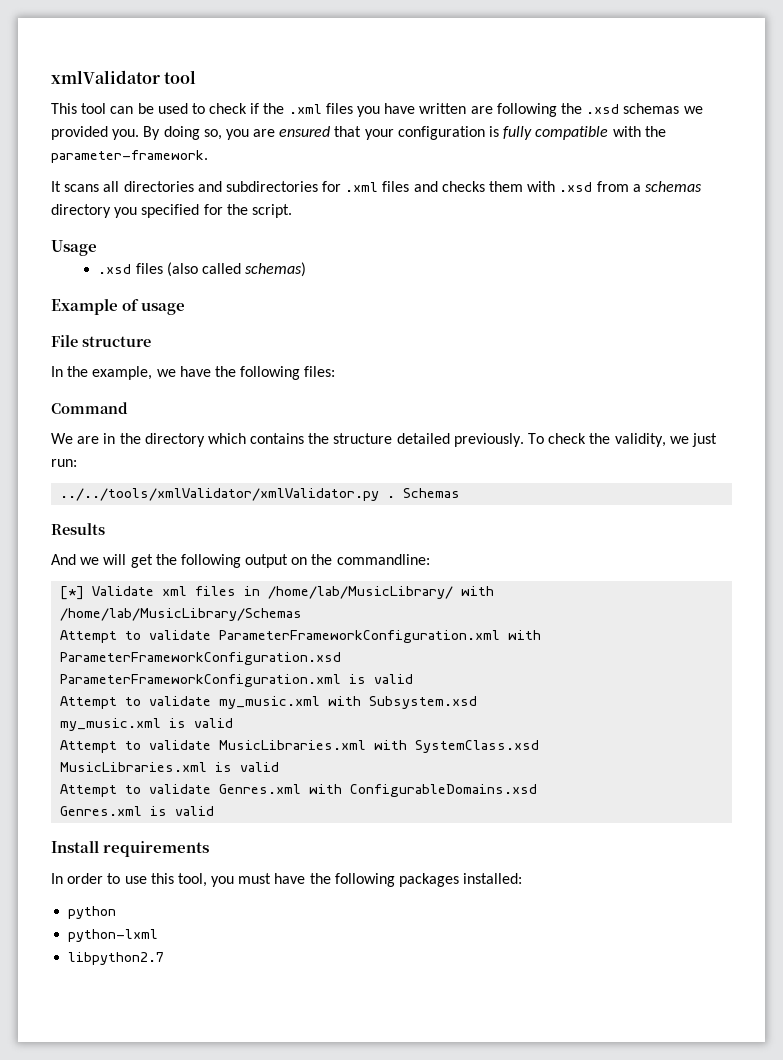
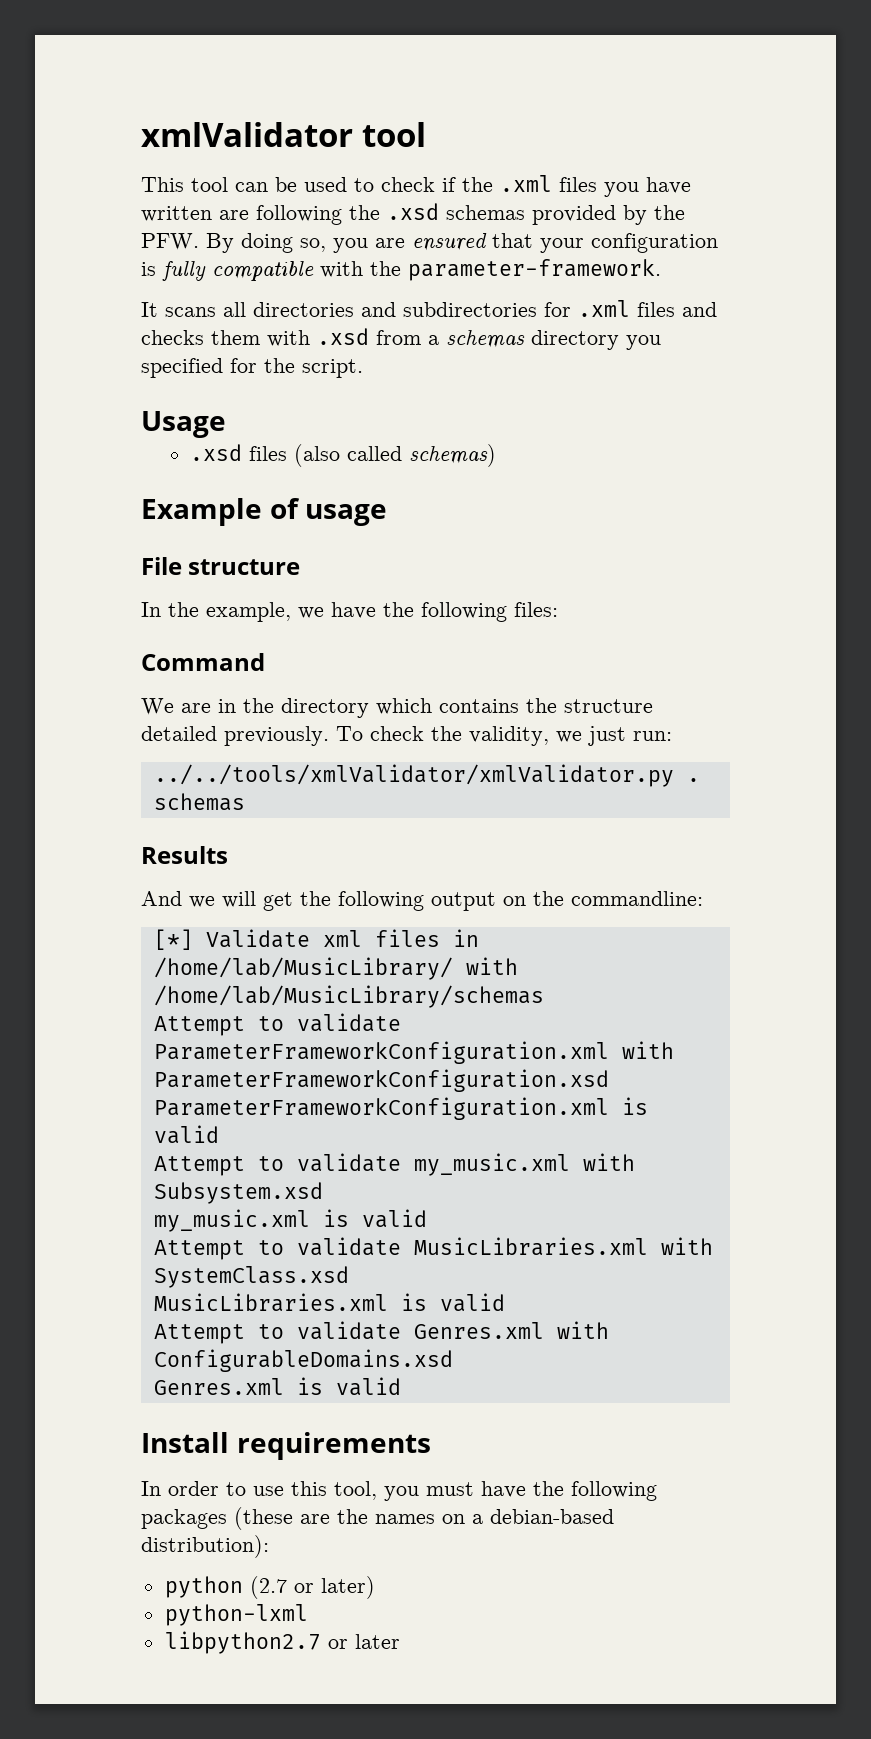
- This tool can be used to check if the .xml files you have written are following the .xsd schemas we provided you. By doing so, you are ensured that your configuration is fully compatible with the parameter-framework.
+ This tool can be used to check if the .xml files you have written are following the .xsd schemas provided by the PFW. By doing so, you are ensured that your configuration is fully compatible with the parameter-framework.
- ../../tools/xmlValidator/xmlValidator.py . Schemas
+ ../../tools/xmlValidator/xmlValidator.py . schemas
- [*] Validate xml files in /home/lab/MusicLibrary/ with /home/lab/MusicLibrary/Schemas
+ [*] Validate xml files in /home/lab/MusicLibrary/ with /home/lab/MusicLibrary/schemas
- In order to use this tool, you must have the following packages installed:
- python
+ In order to use this tool, you must have the following packages (these are the names on a debian-based distribution):
+ python (2.7 or later)
- libpython2.7
+ libpython2.7 or later

